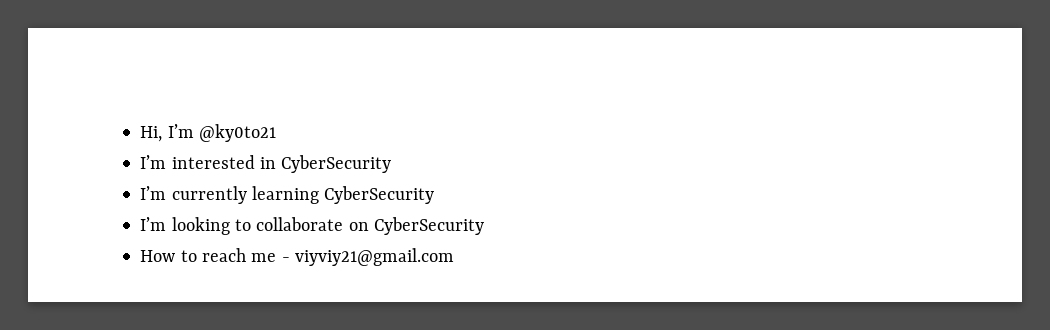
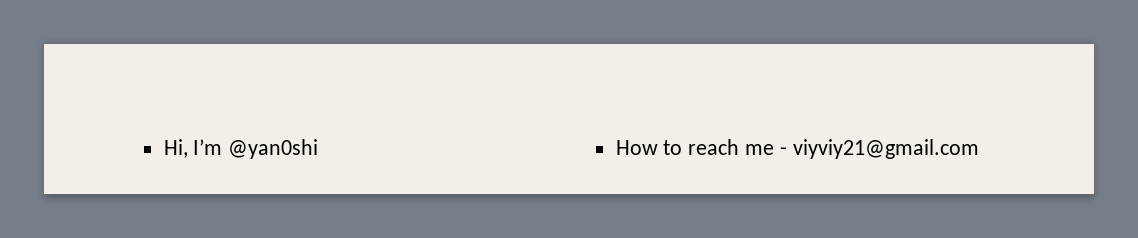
- Hi, I’m @ky0to21
- I’m interested in CyberSecurity
- I’m currently learning CyberSecurity
- I’m looking to collaborate on CyberSecurity
+ Hi, I’m @yan0shi

